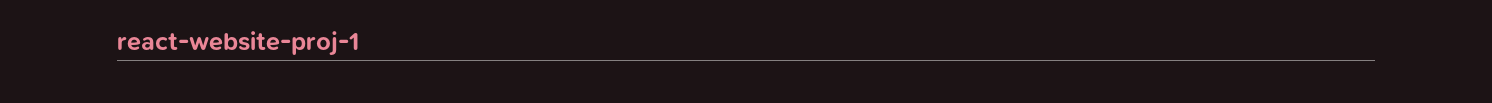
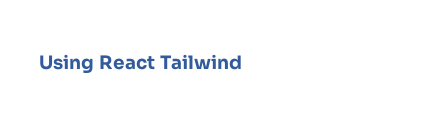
- react-website-proj-1
+ Using React Tailwind

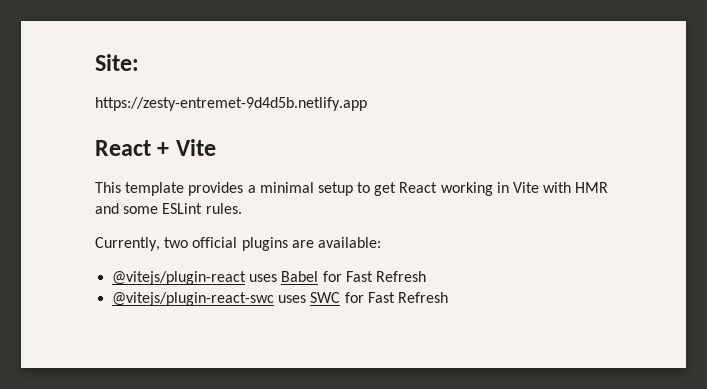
- Using React Tailwind
+ Site:
+ https://zesty-entremet-9d4d5b.netlify.app
+ React + Vite
+ This template provides a minimal setup to get React working in Vite with HMR and some ESLint rules.
+ Currently, two official plugins are available:
+ @vitejs/plugin-react uses Babel for Fast Refresh
+ @vitejs/plugin-react-swc uses SWC for Fast Refresh

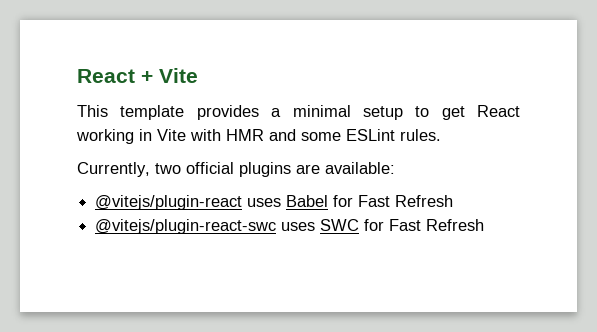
- Site:
- https://zesty-entremet-9d4d5b.netlify.app

